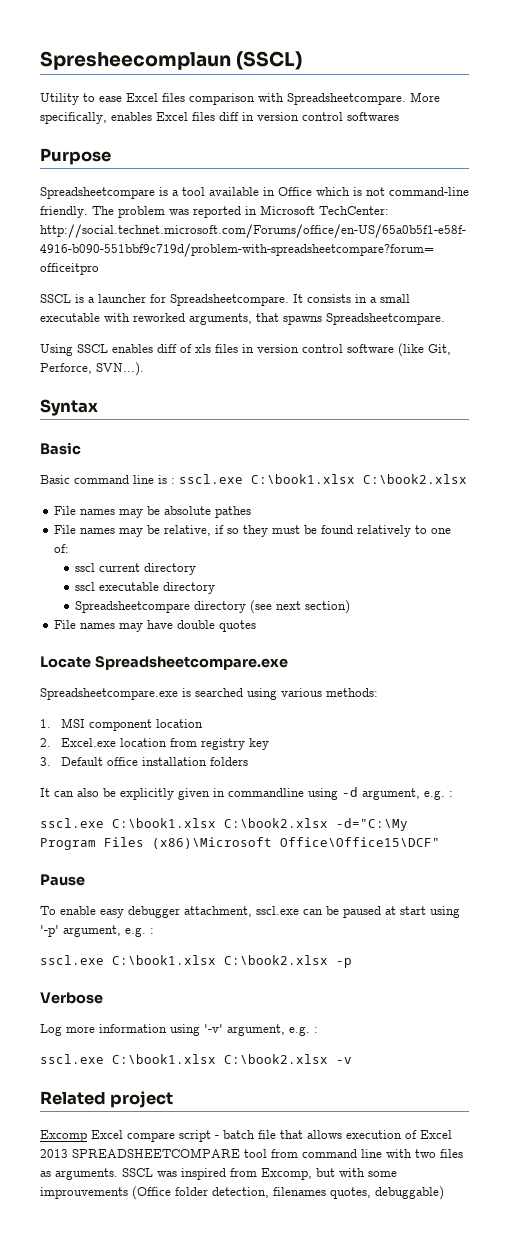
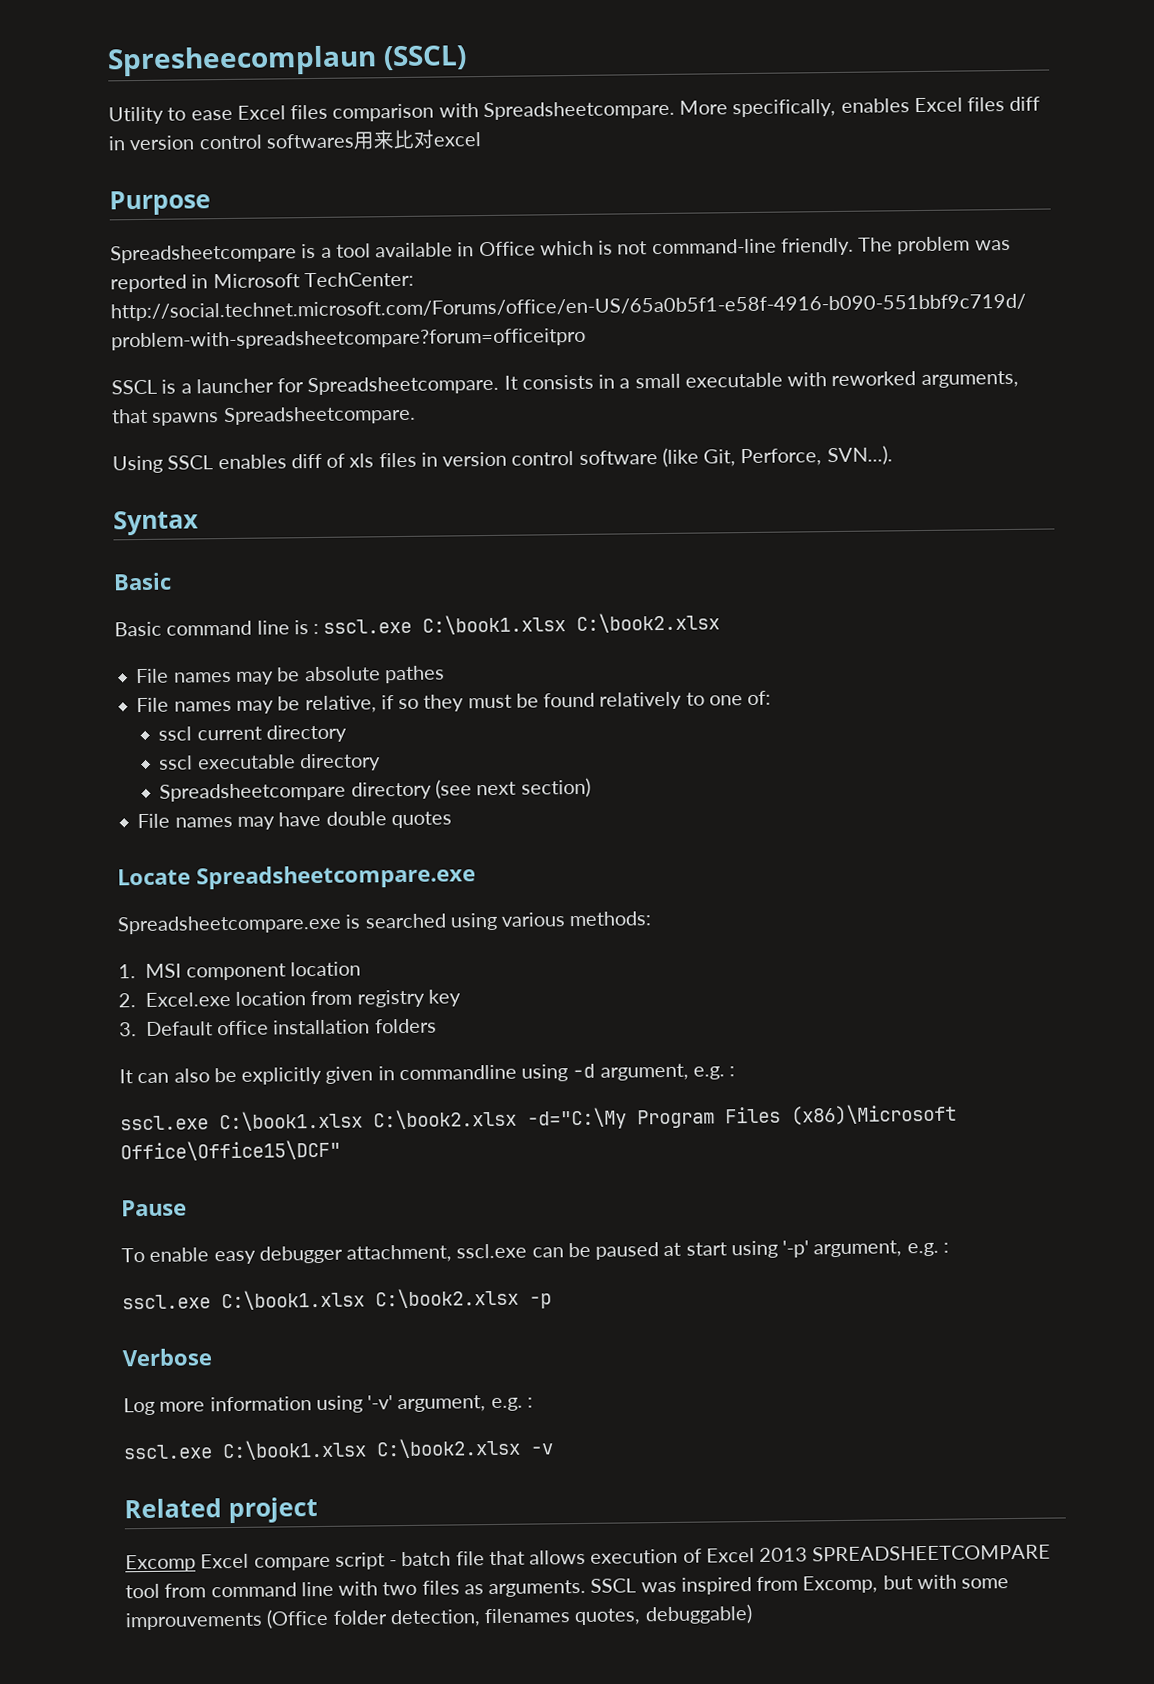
- More specifically, enables Excel files diff in version control softwares
+ More specifically, enables Excel files diff in version control softwares用来比对excel

